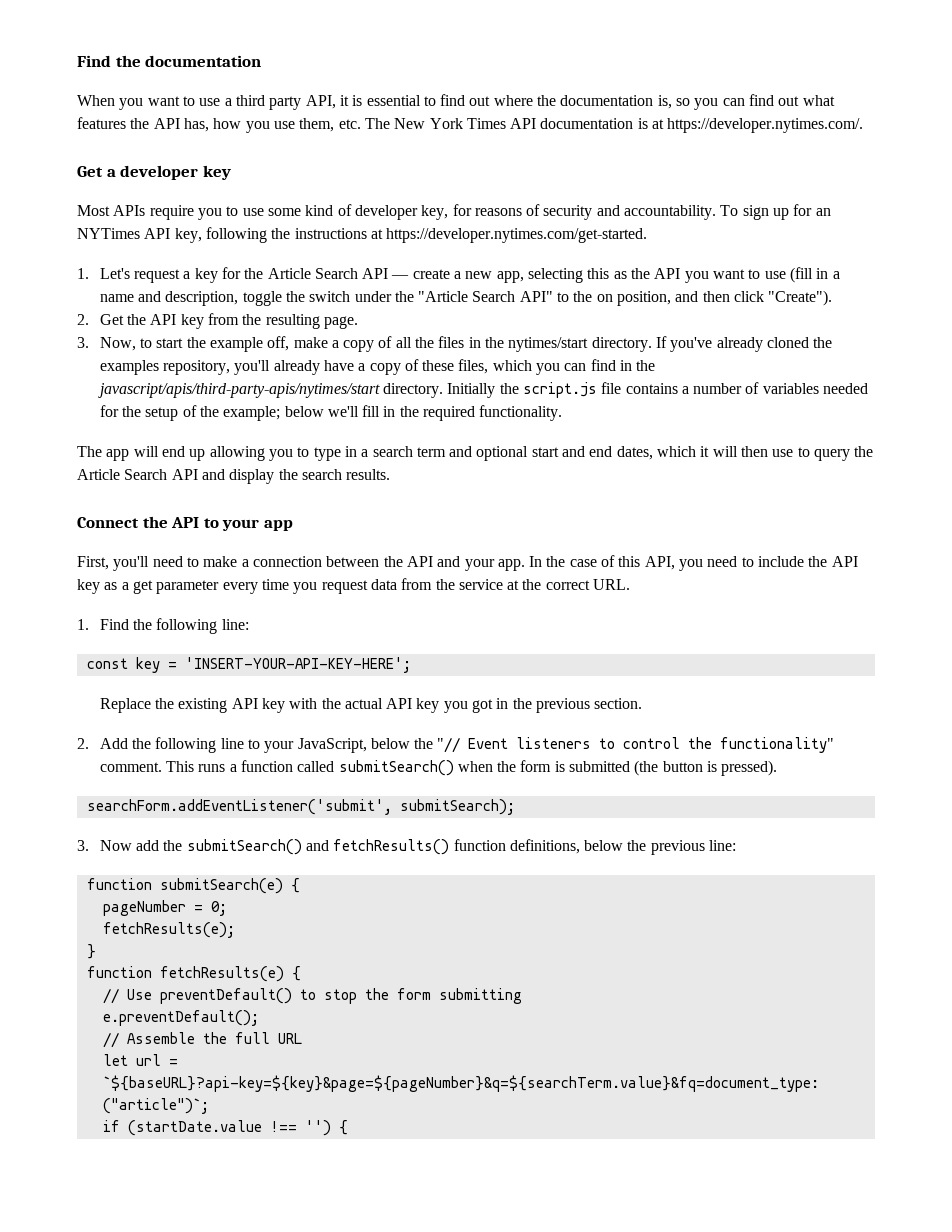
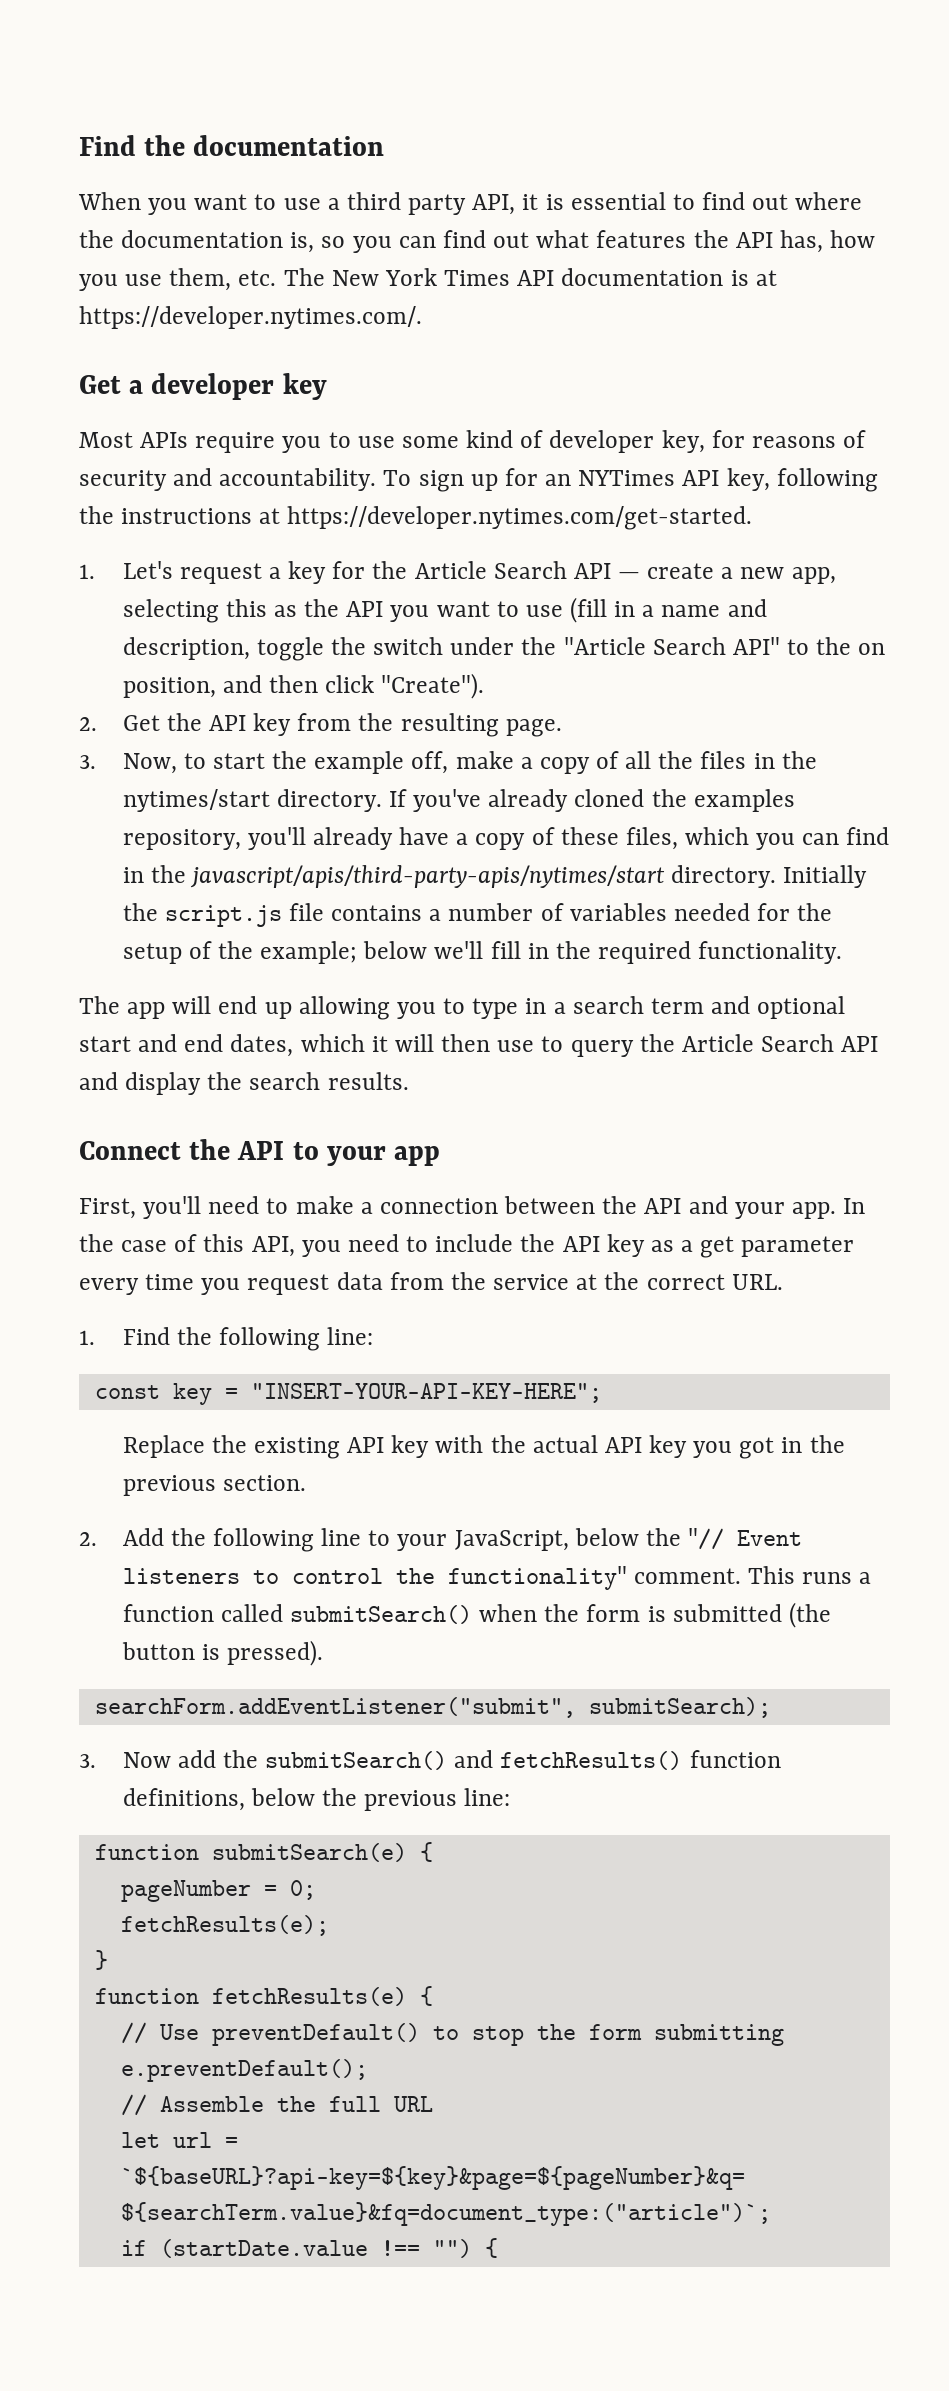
- const key = 'INSERT-YOUR-API-KEY-HERE';
+ const key = "INSERT-YOUR-API-KEY-HERE";
- searchForm.addEventListener('submit', submitSearch);
+ searchForm.addEventListener("submit", submitSearch);
- if (startDate.value !== '') {
+ if (startDate.value !== "") {

